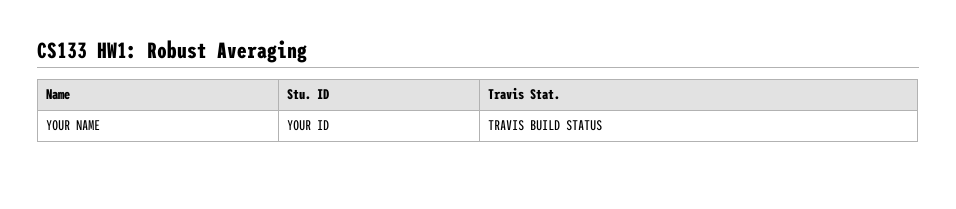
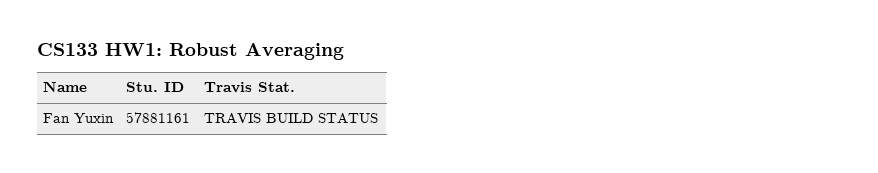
- YOUR NAME | YOUR ID | TRAVIS BUILD STATUS
+ Fan Yuxin | 57881161 | TRAVIS BUILD STATUS

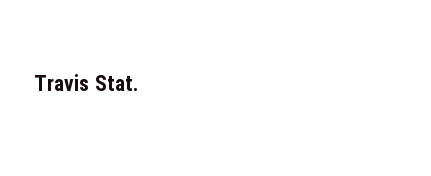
- CS133 HW1: Robust Averaging
- Name | Stu. ID | Travis Stat.
- Fan Yuxin | 57881161 | TRAVIS BUILD STATUS
+ Travis Stat.

